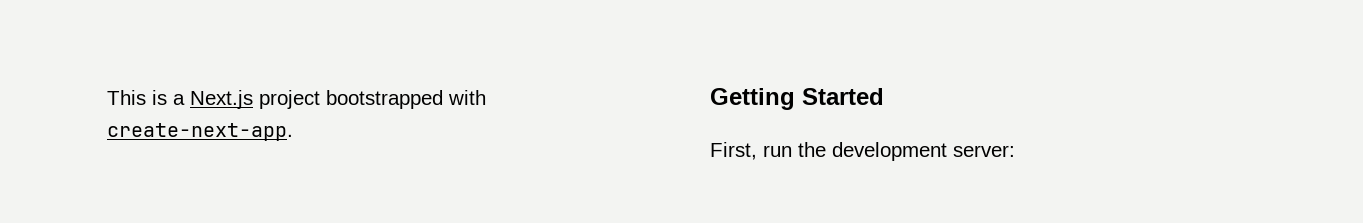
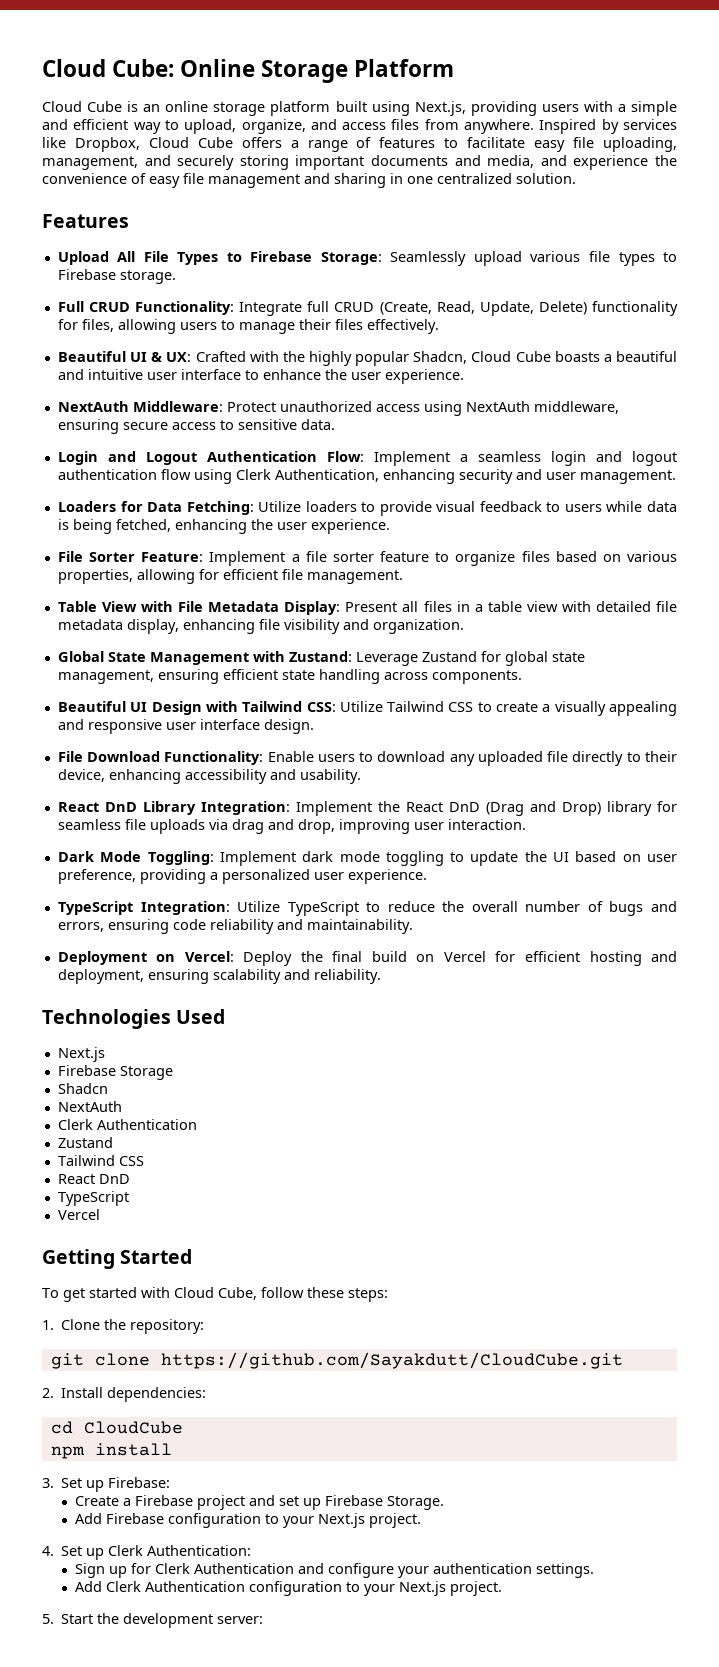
- This is a Next.js project bootstrapped with create-next-app.
+ Cloud Cube: Online Storage Platform
+ Cloud Cube is an online storage platform built using Next.js, providing users with a simple and efficient way to upload, organize, and access files from anywhere. Inspired by services like Dropbox, Cloud Cube offers a range of features to facilitate easy file uploading, management, and securely storing important documents and media, and experience the convenience of easy file management and sharing in one centralized solution.
+ Features
+ Upload All File Types to Firebase Storage: Seamlessly upload various file types to Firebase storage.
+ Full CRUD Functionality: Integrate full CRUD (Create, Read, Update, Delete) functionality for files, allowing users to manage their files effectively.
+ Beautiful UI & UX: Crafted with the highly popular Shadcn, Cloud Cube boasts a beautiful and intuitive user interface to enhance the user experience.
+ NextAuth Middleware: Protect unauthorized access using NextAuth middleware, ensuring secure access to sensitive data.
+ Login and Logout Authentication Flow: Implement a seamless login and logout authentication flow using Clerk Authentication, enhancing security and user management.
+ Loaders for Data Fetching: Utilize loaders to provide visual feedback to users while data is being fetched, enhancing the user experience.
+ File Sorter Feature: Implement a file sorter feature to organize files based on various properties, allowing for efficient file management.
+ Table View with File Metadata Display: Present all files in a table view with detailed file metadata display, enhancing file visibility and organization.
+ Global State Management with Zustand: Leverage Zustand for global state management, ensuring efficient state handling across components.
+ Beautiful UI Design with Tailwind CSS: Utilize Tailwind CSS to create a visually appealing and responsive user interface design.
+ File Download Functionality: Enable users to download any uploaded file directly to their device, enhancing accessibility and usability.
+ React DnD Library Integration: Implement the React DnD (Drag and Drop) library for seamless file uploads via drag and drop, improving user interaction.
+ Dark Mode Toggling: Implement dark mode toggling to update the UI based on user preference, providing a personalized user experience.
+ TypeScript Integration: Utilize TypeScript to reduce the overall number of bugs and errors, ensuring code reliability and maintainability.
+ Deployment on Vercel: Deploy the final build on Vercel for efficient hosting and deployment, ensuring scalability and reliability.
+ Technologies Used
+ Next.js
+ Firebase Storage
+ Shadcn
+ NextAuth
+ Clerk Authentication
+ Zustand
+ Tailwind CSS
+ React DnD
+ TypeScript
+ Vercel
  Getting Started
- First, run the development server:
+ To get started with Cloud Cube, follow these steps:
+ 1. Clone the repository:
+ git clone https://github.com/Sayakdutt/CloudCube.git
+ 2. Install dependencies:
+ cd CloudCube
+ npm install
+ 3. Set up Firebase:
+ Create a Firebase project and set up Firebase Storage.
+ Add Firebase configuration to your Next.js project.
+ 4. Set up Clerk Authentication:
+ Sign up for Clerk Authentication and configure your authentication settings.
+ Add Clerk Authentication configuration to your Next.js project.
+ 5. Start the development server:

